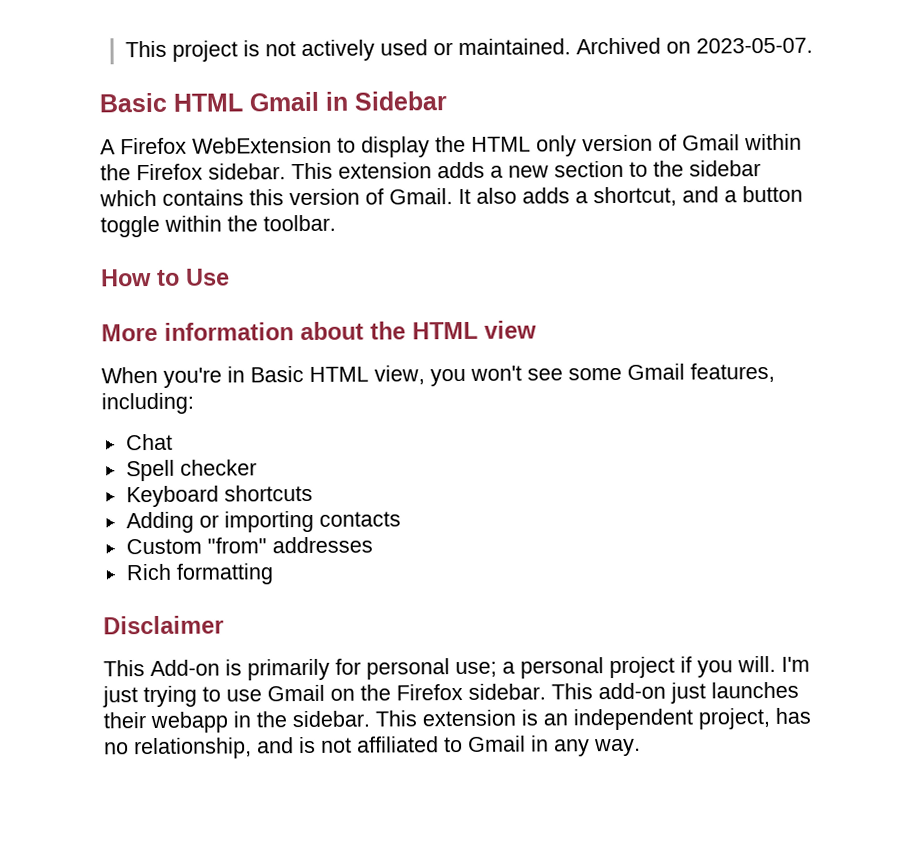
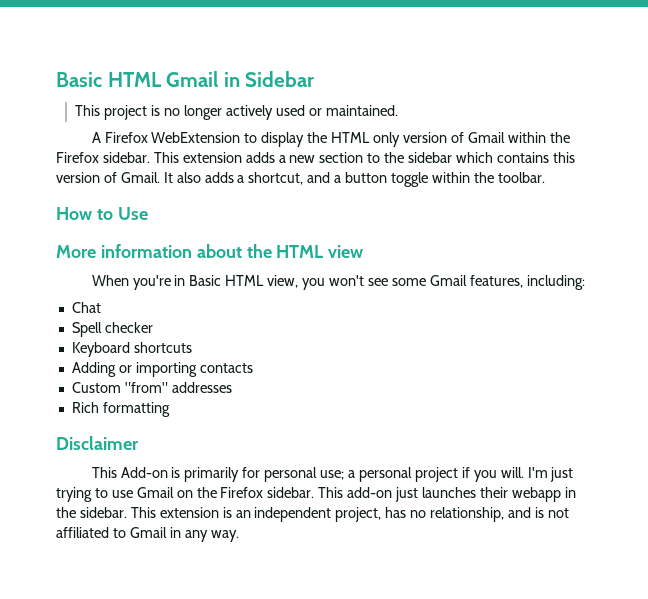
- This project is not actively used or maintained. Archived on 2023-05-07.
+ This project is no longer actively used or maintained.

